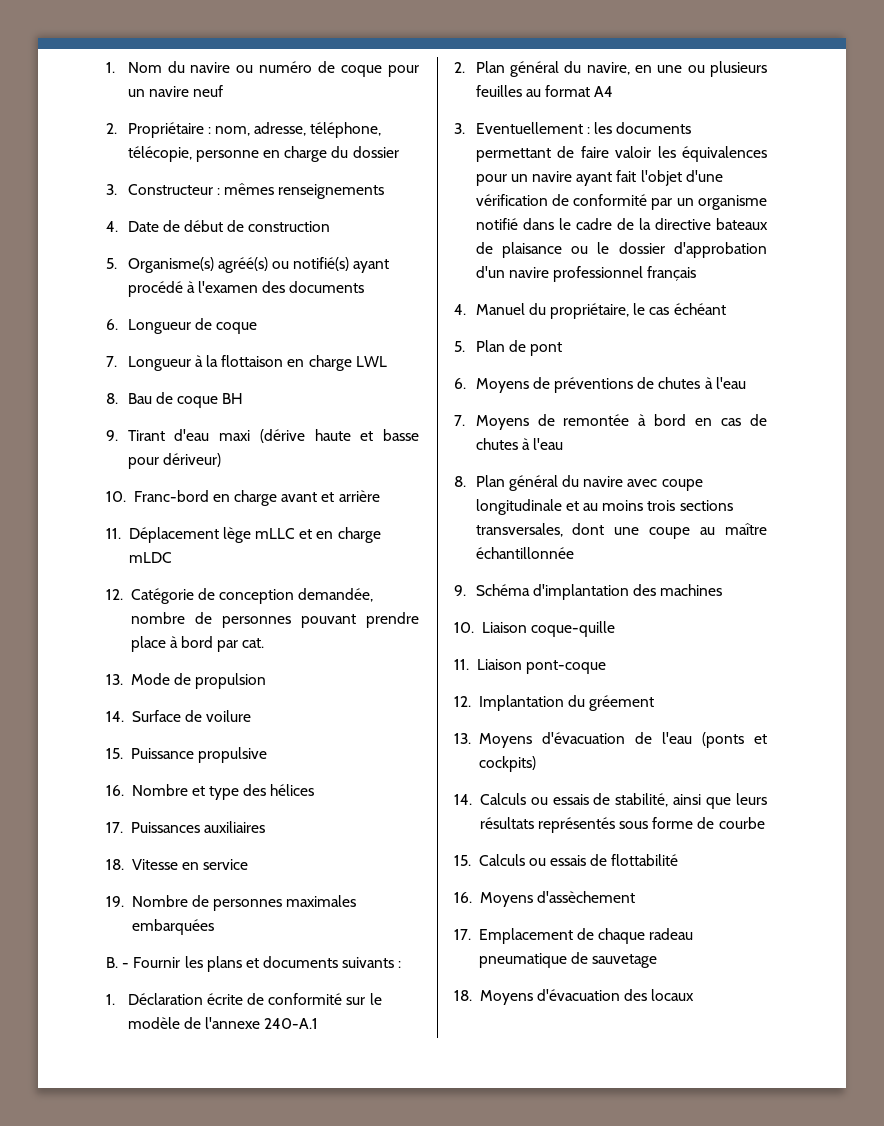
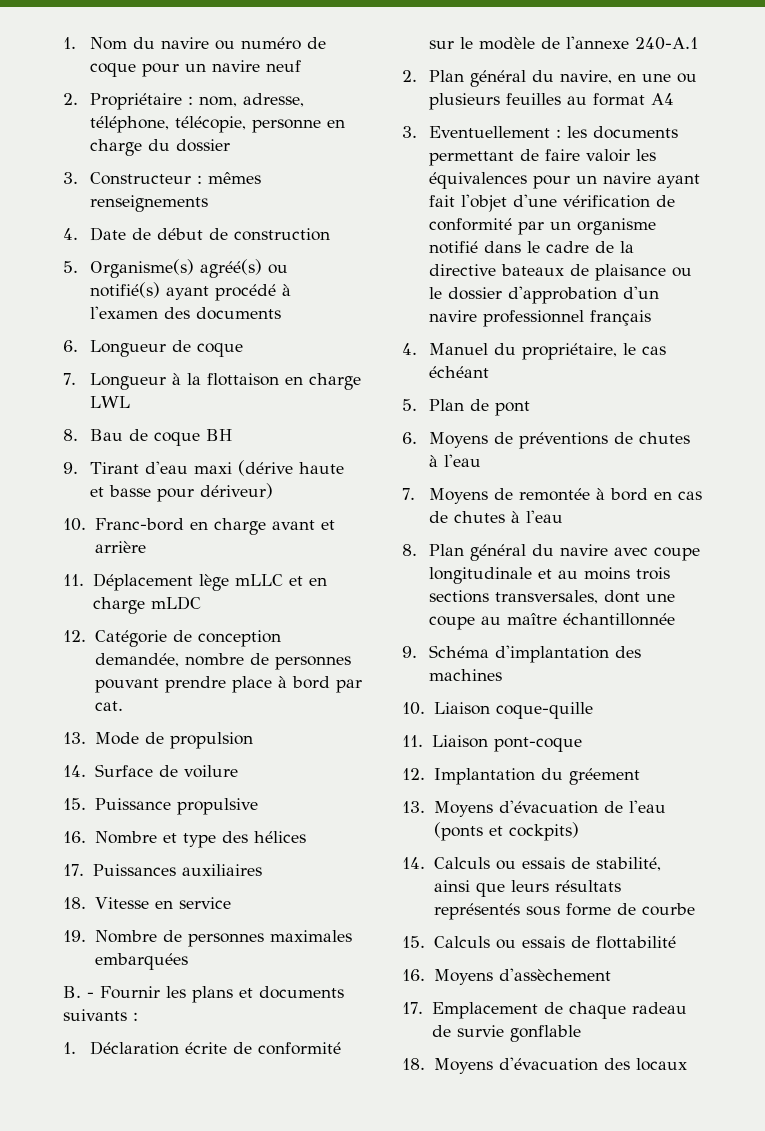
- 17. Emplacement de chaque radeau pneumatique de sauvetage
+ 17. Emplacement de chaque radeau de survie gonflable

